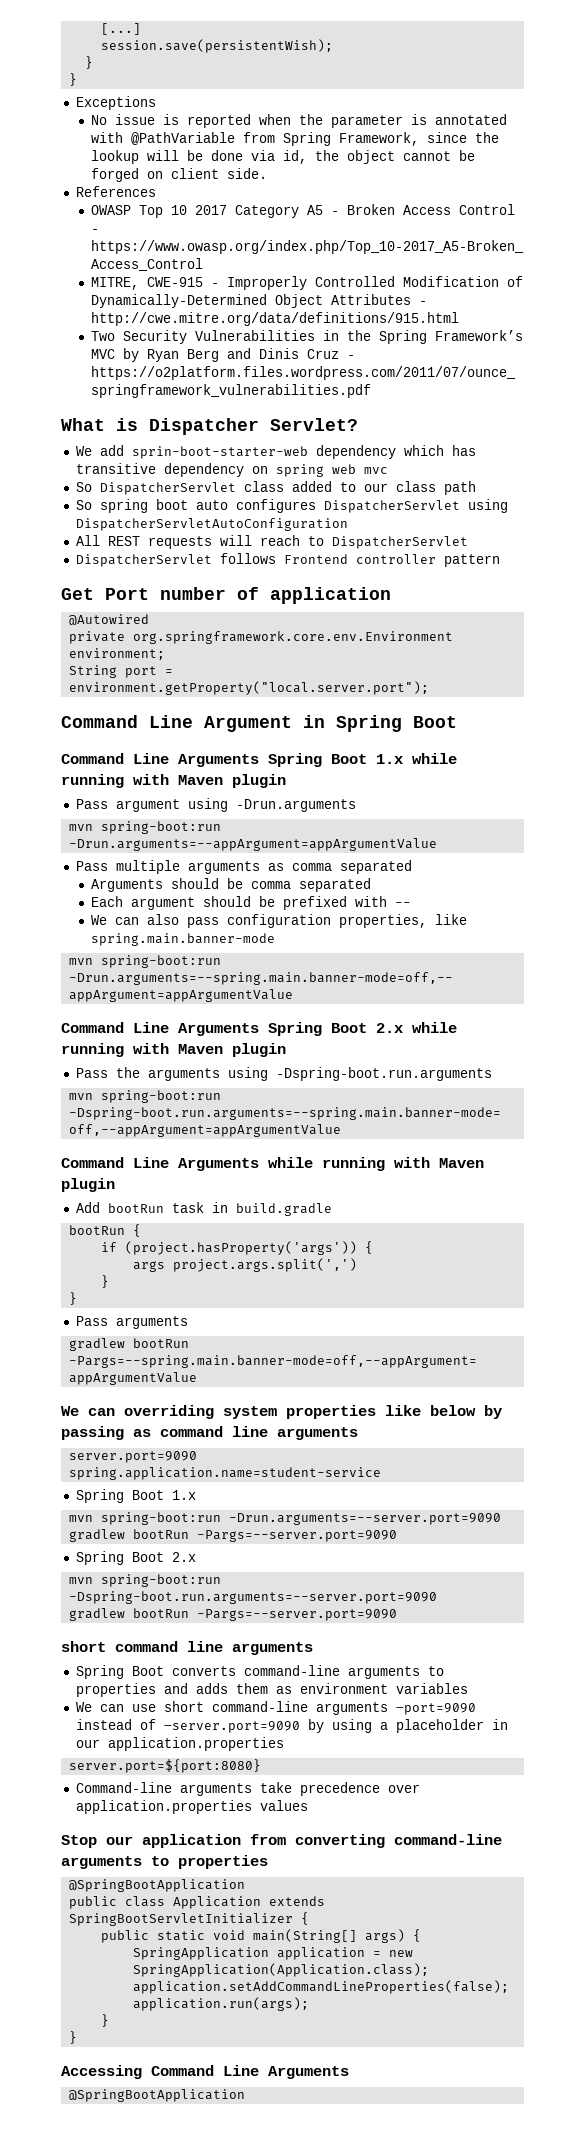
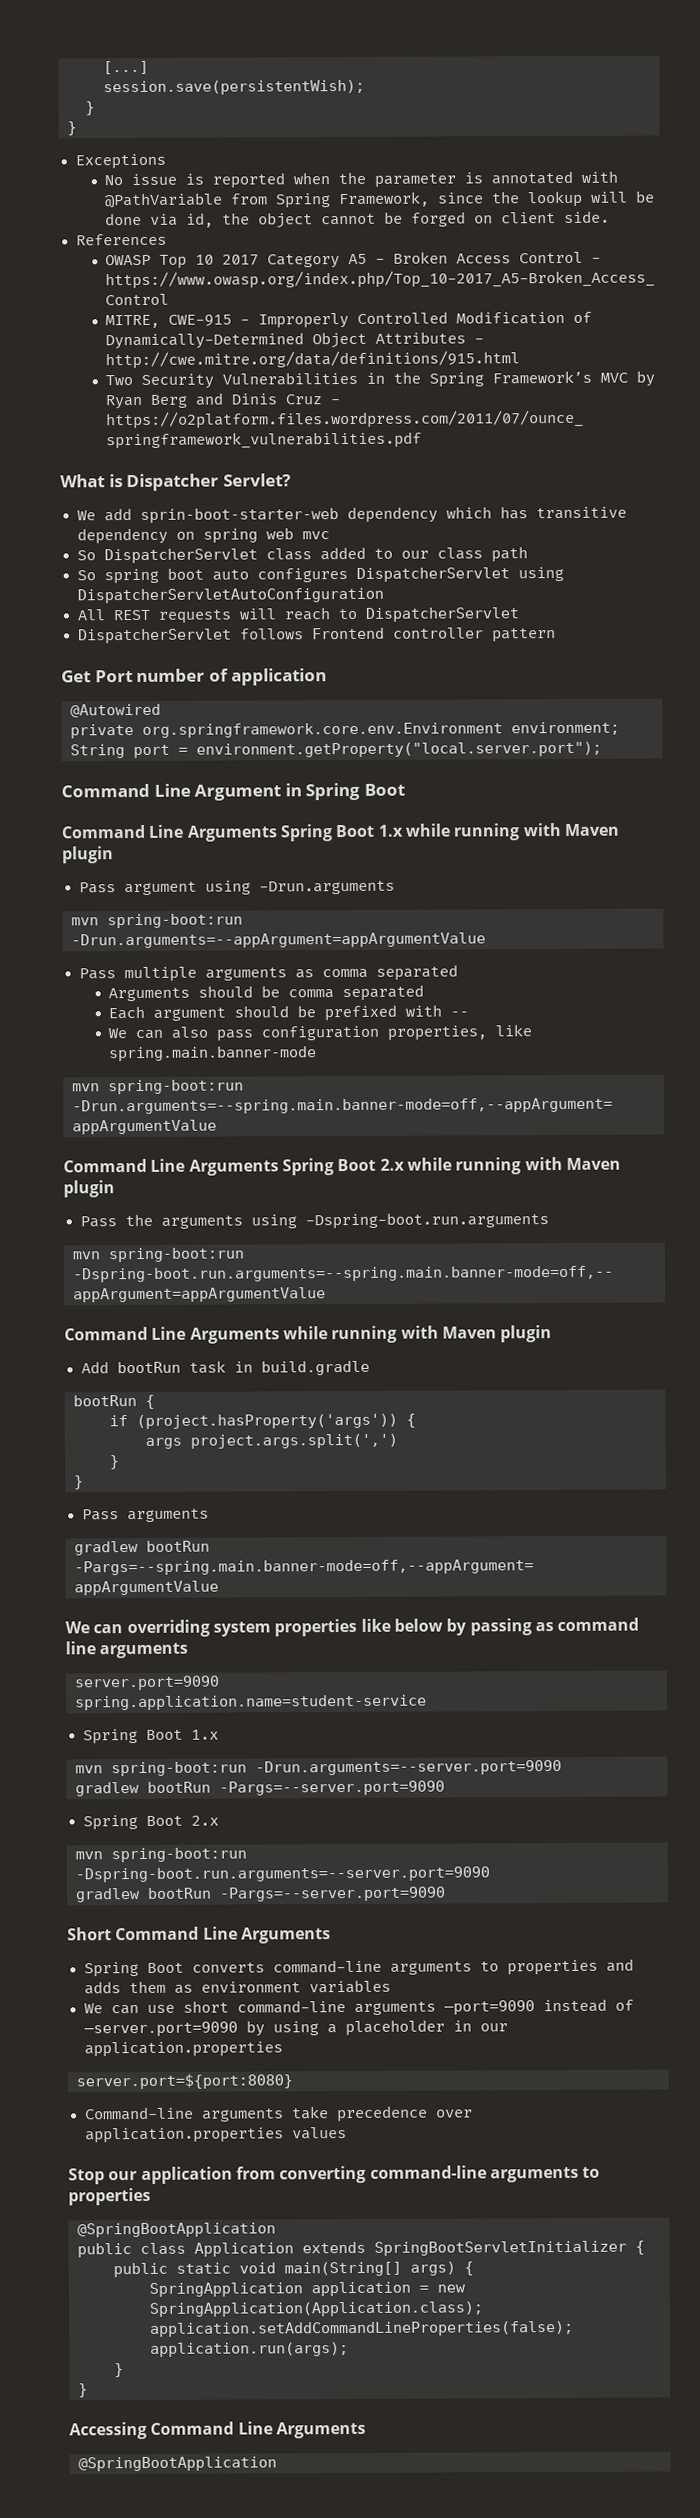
- short command line arguments
+ Short Command Line Arguments

